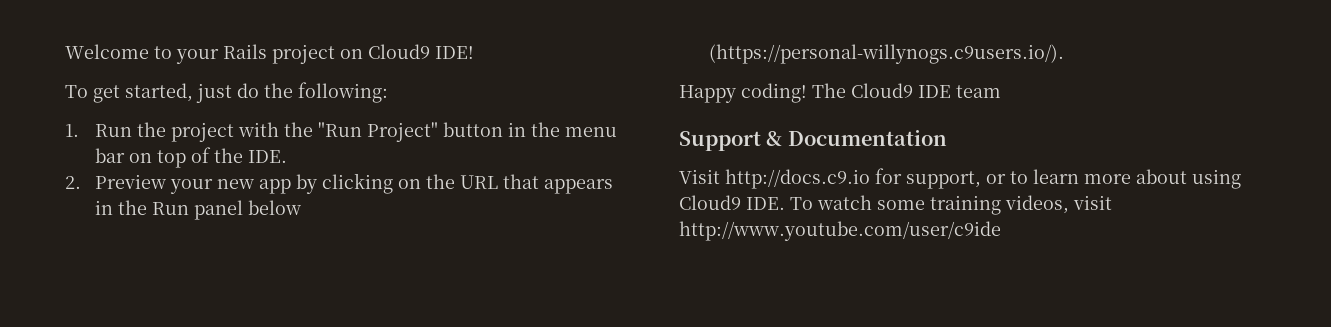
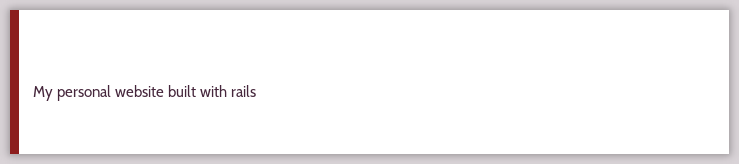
- Welcome to your Rails project on Cloud9 IDE!
- To get started, just do the following:
- 1. Run the project with the "Run Project" button in the menu bar on top of the IDE.
- 2. Preview your new app by clicking on the URL that appears in the Run panel below (https://personal-willynogs.c9users.io/).
- Happy coding! The Cloud9 IDE team
- Support & Documentation
- Visit http://docs.c9.io for support, or to learn more about using Cloud9 IDE. To watch some training videos, visit http://www.youtube.com/user/c9ide
+ My personal website built with rails

